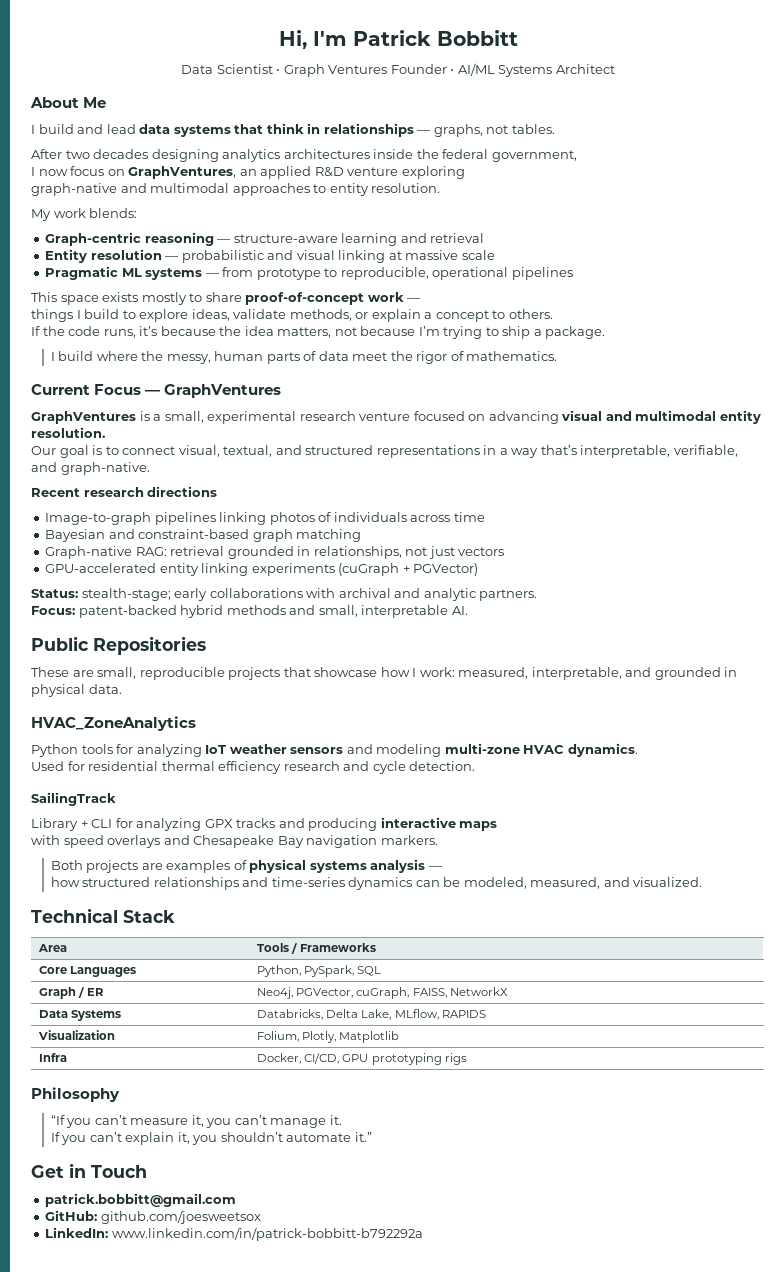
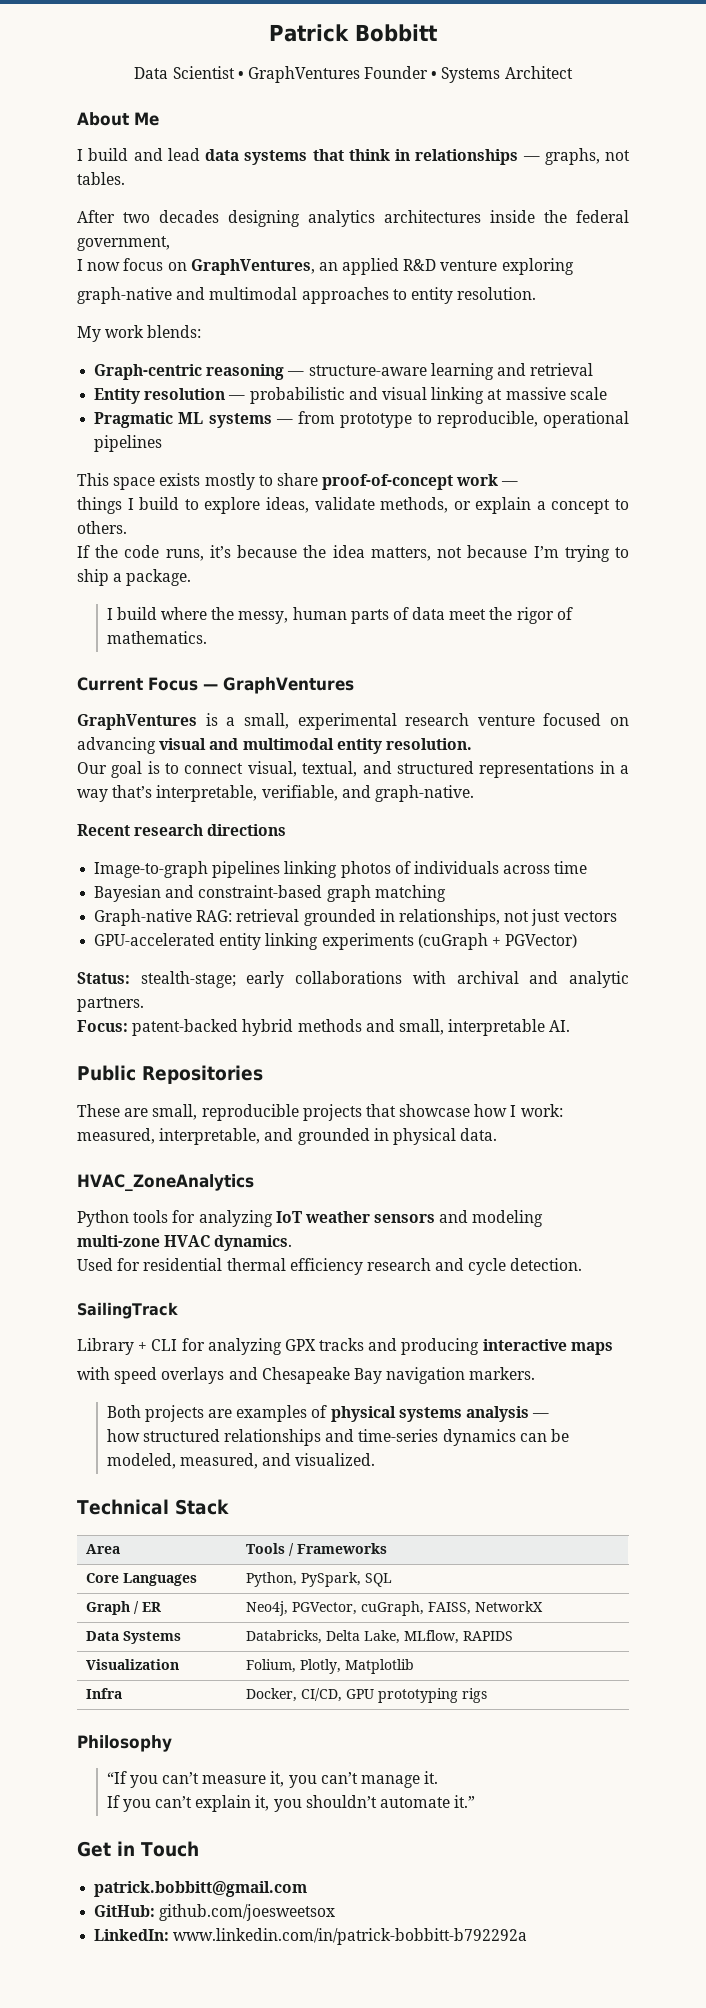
- Hi, I'm Patrick Bobbitt
+ Patrick Bobbitt
- Data Scientist • Graph Ventures Founder • AI/ML Systems Architect
+ Data Scientist • GraphVentures Founder • Systems Architect

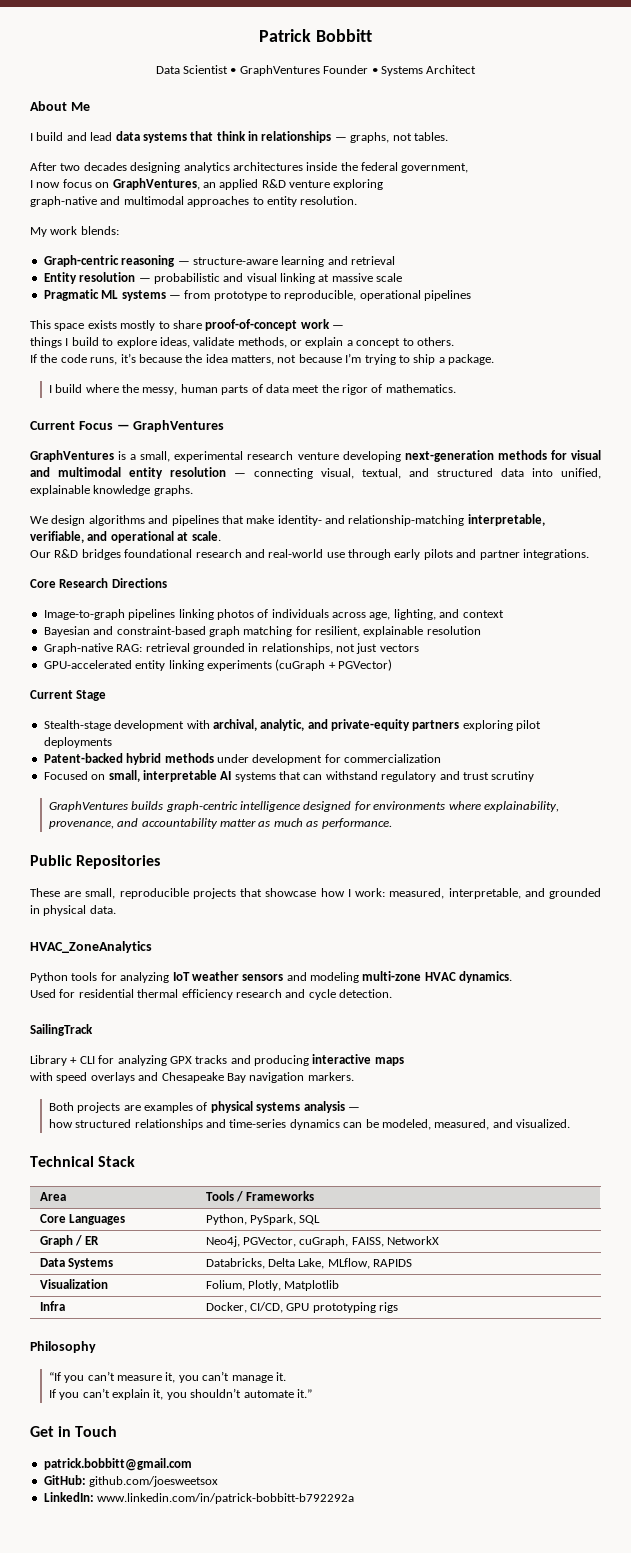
- GraphVentures is a small, experimental research venture focused on advancing visual and multimodal entity resolution.
- Our goal is to connect visual, textual, and structured representations in a way that’s interpretable, verifiable, and graph-native.
- Recent research directions
+ GraphVentures is a small, experimental research venture developing next-generation methods for visual and multimodal entity resolution — connecting visual, textual, and structured data into unified, explainable knowledge graphs.
+ We design algorithms and pipelines that make identity- and relationship-matching interpretable, verifiable, and operational at scale.
+ Our R&D bridges foundational research and real-world use through early pilots and partner integrations.
+ Core Research Directions
- Image-to-graph pipelines linking photos of individuals across time
+ Image-to-graph pipelines linking photos of individuals across age, lighting, and context
- Bayesian and constraint-based graph matching
+ Bayesian and constraint-based graph matching for resilient, explainable resolution
- Status: stealth-stage; early collaborations with archival and analytic partners.
- Focus: patent-backed hybrid methods and small, interpretable AI.
+ Current Stage
+ Stealth-stage development with archival, analytic, and private-equity partners exploring pilot deployments
+ Patent-backed hybrid methods under development for commercialization
+ Focused on small, interpretable AI systems that can withstand regulatory and trust scrutiny
+ GraphVentures builds graph-centric intelligence designed for environments where explainability, provenance, and accountability matter as much as performance.

